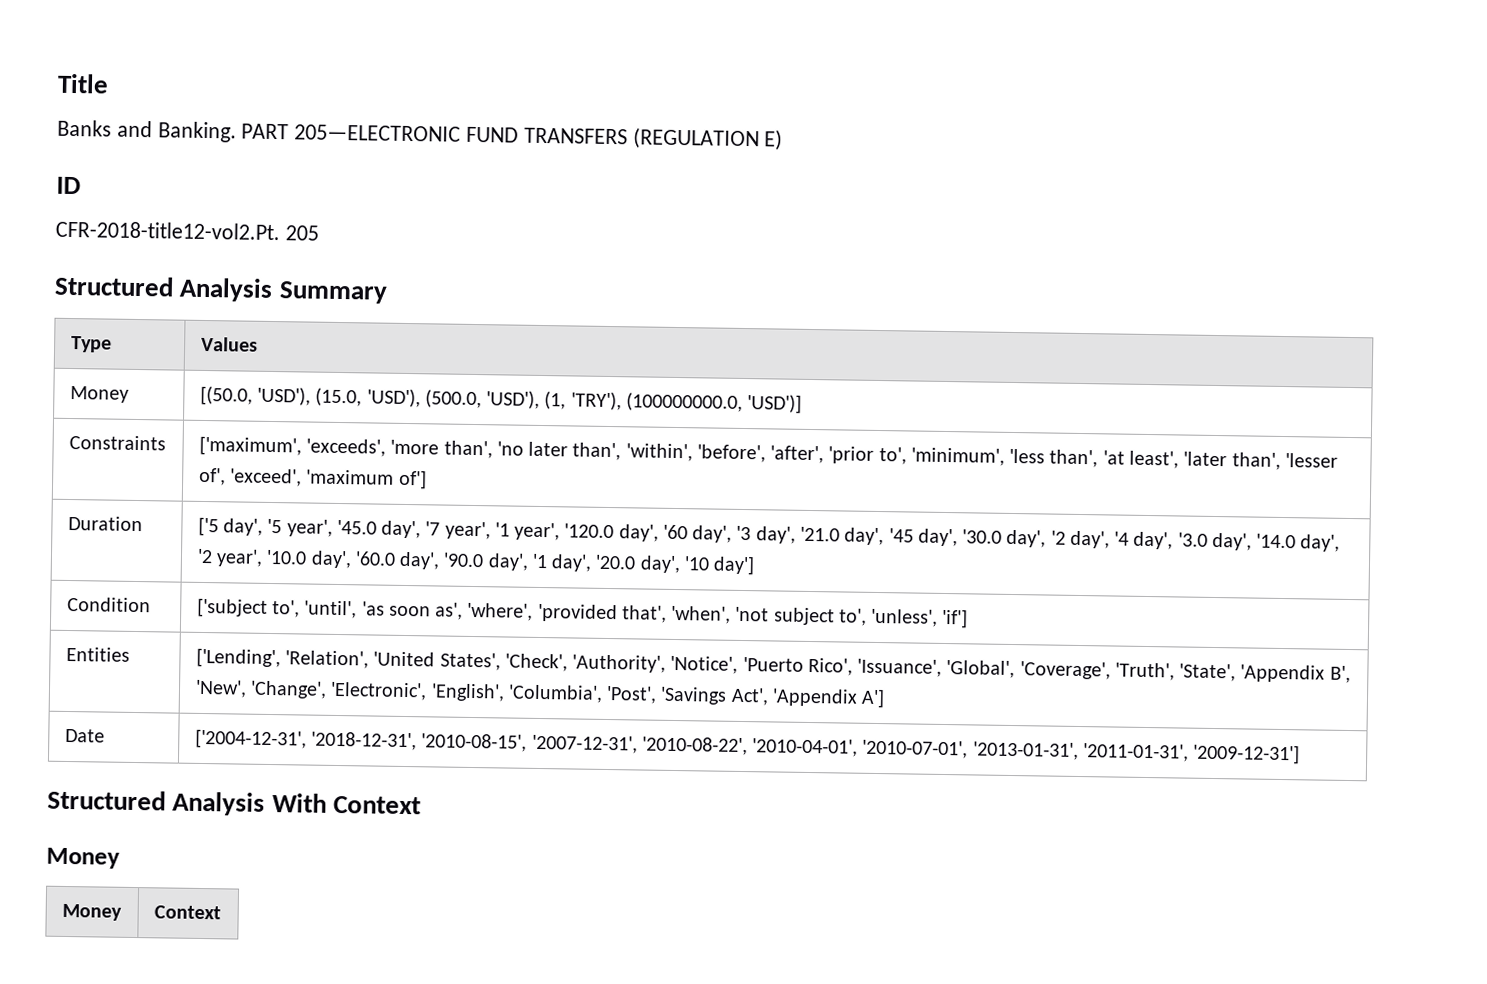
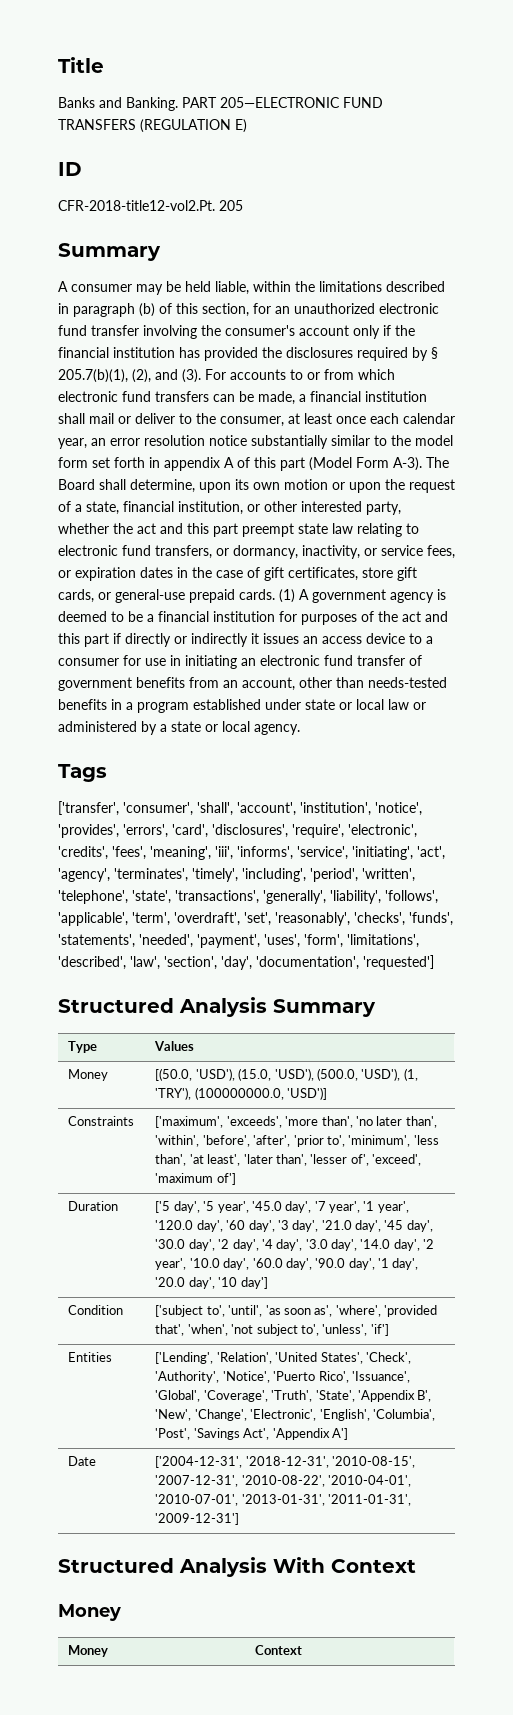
  CFR-2018-title12-vol2.Pt. 205
+ Summary
+ A consumer may be held liable, within the limitations described in paragraph (b) of this section, for an unauthorized electronic fund transfer involving the consumer's account only if the financial institution has provided the disclosures required by § 205.7(b)(1), (2), and (3). For accounts to or from which electronic fund transfers can be made, a financial institution shall mail or deliver to the consumer, at least once each calendar year, an error resolution notice substantially similar to the model form set forth in appendix A of this part (Model Form A-3). The Board shall determine, upon its own motion or upon the request of a state, financial institution, or other interested party, whether the act and this part preempt state law relating to electronic fund transfers, or dormancy, inactivity, or service fees, or expiration dates in the case of gift certificates, store gift cards, or general-use prepaid cards. (1) A government agency is deemed to be a financial institution for purposes of the act and this part if directly or indirectly it issues an access device to a consumer for use in initiating an electronic fund transfer of government benefits from an account, other than needs-tested benefits in a program established under state or local law or administered by a state or local agency.
+ Tags
+ ['transfer', 'consumer', 'shall', 'account', 'institution', 'notice', 'provides', 'errors', 'card', 'disclosures', 'require', 'electronic', 'credits', 'fees', 'meaning', 'iii', 'informs', 'service', 'initiating', 'act', 'agency', 'terminates', 'timely', 'including', 'period', 'written', 'telephone', 'state', 'transactions', 'generally', 'liability', 'follows', 'applicable', 'term', 'overdraft', 'set', 'reasonably', 'checks', 'funds', 'statements', 'needed', 'payment', 'uses', 'form', 'limitations', 'described', 'law', 'section', 'day', 'documentation', 'requested']

